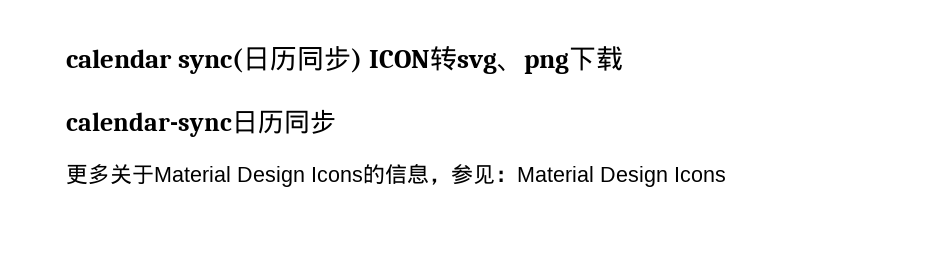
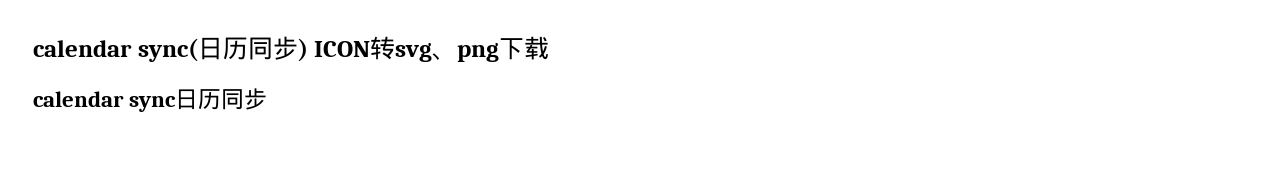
- calendar-sync日历同步
- 更多关于Material Design Icons的信息，参见：Material Design Icons
+ calendar sync日历同步

